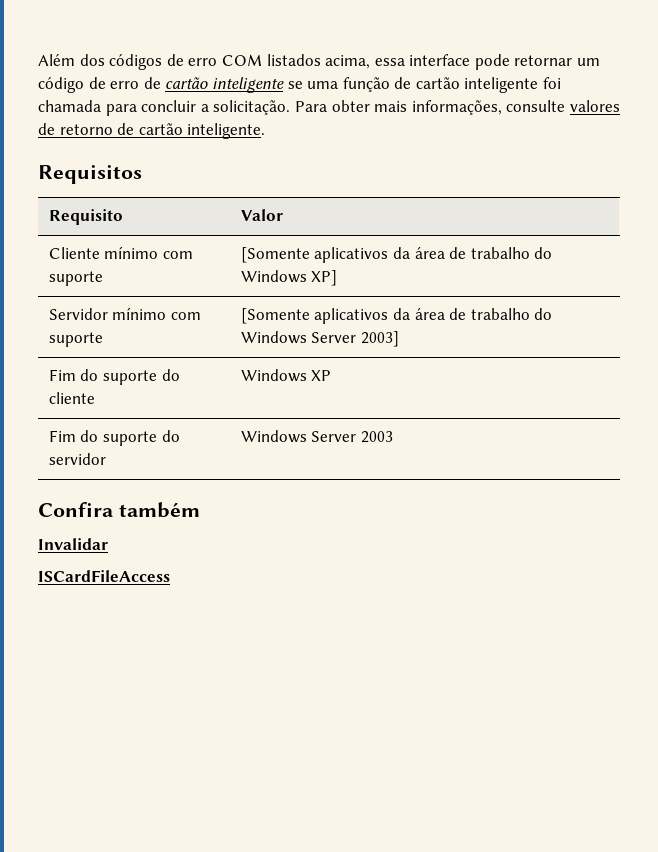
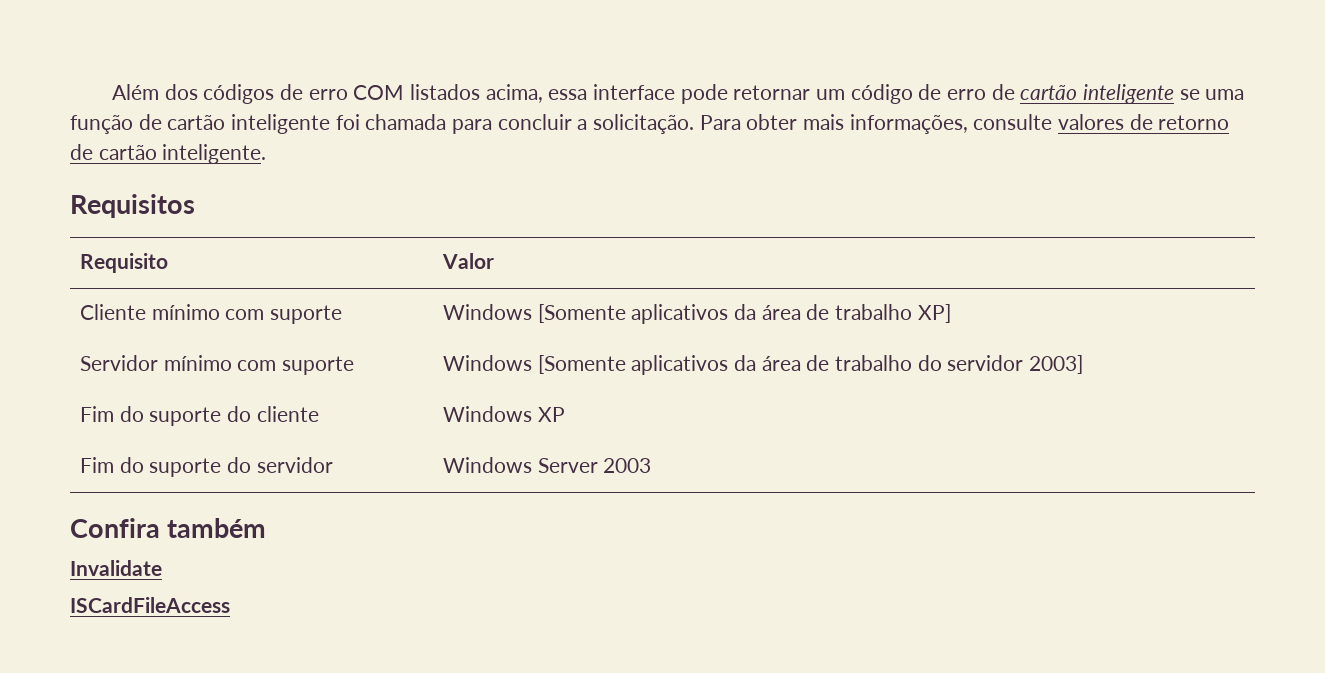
- Cliente mínimo com suporte | [Somente aplicativos da área de trabalho do Windows XP]
- Servidor mínimo com suporte | [Somente aplicativos da área de trabalho do Windows Server 2003]
+ Cliente mínimo com suporte | Windows [Somente aplicativos da área de trabalho XP]
+ Servidor mínimo com suporte | Windows [Somente aplicativos da área de trabalho do servidor 2003]
- Invalidar
+ Invalidate

